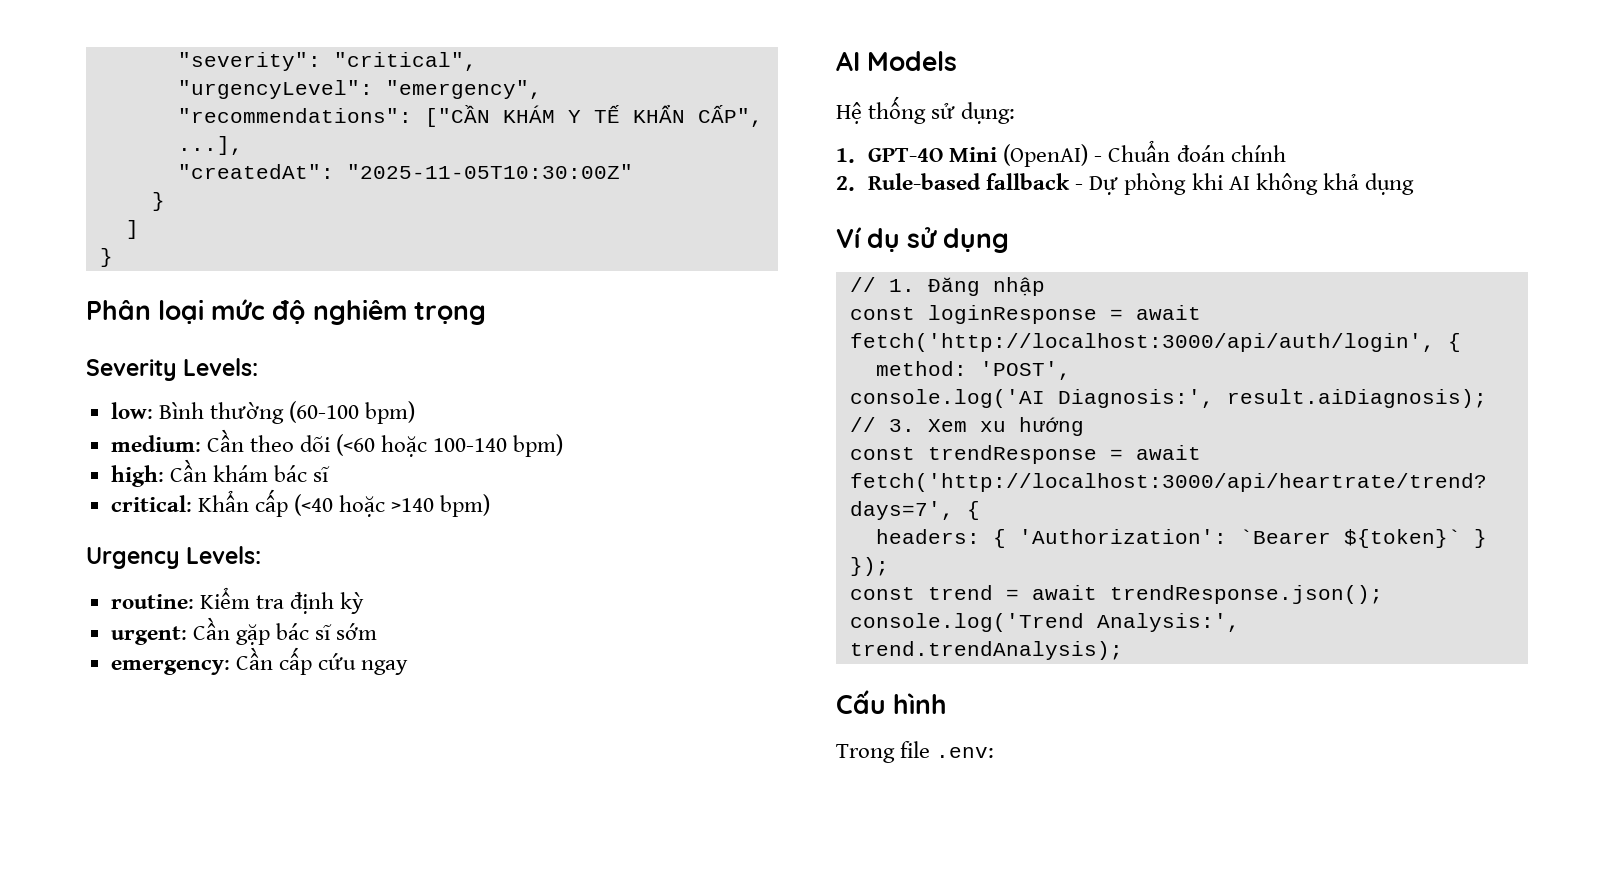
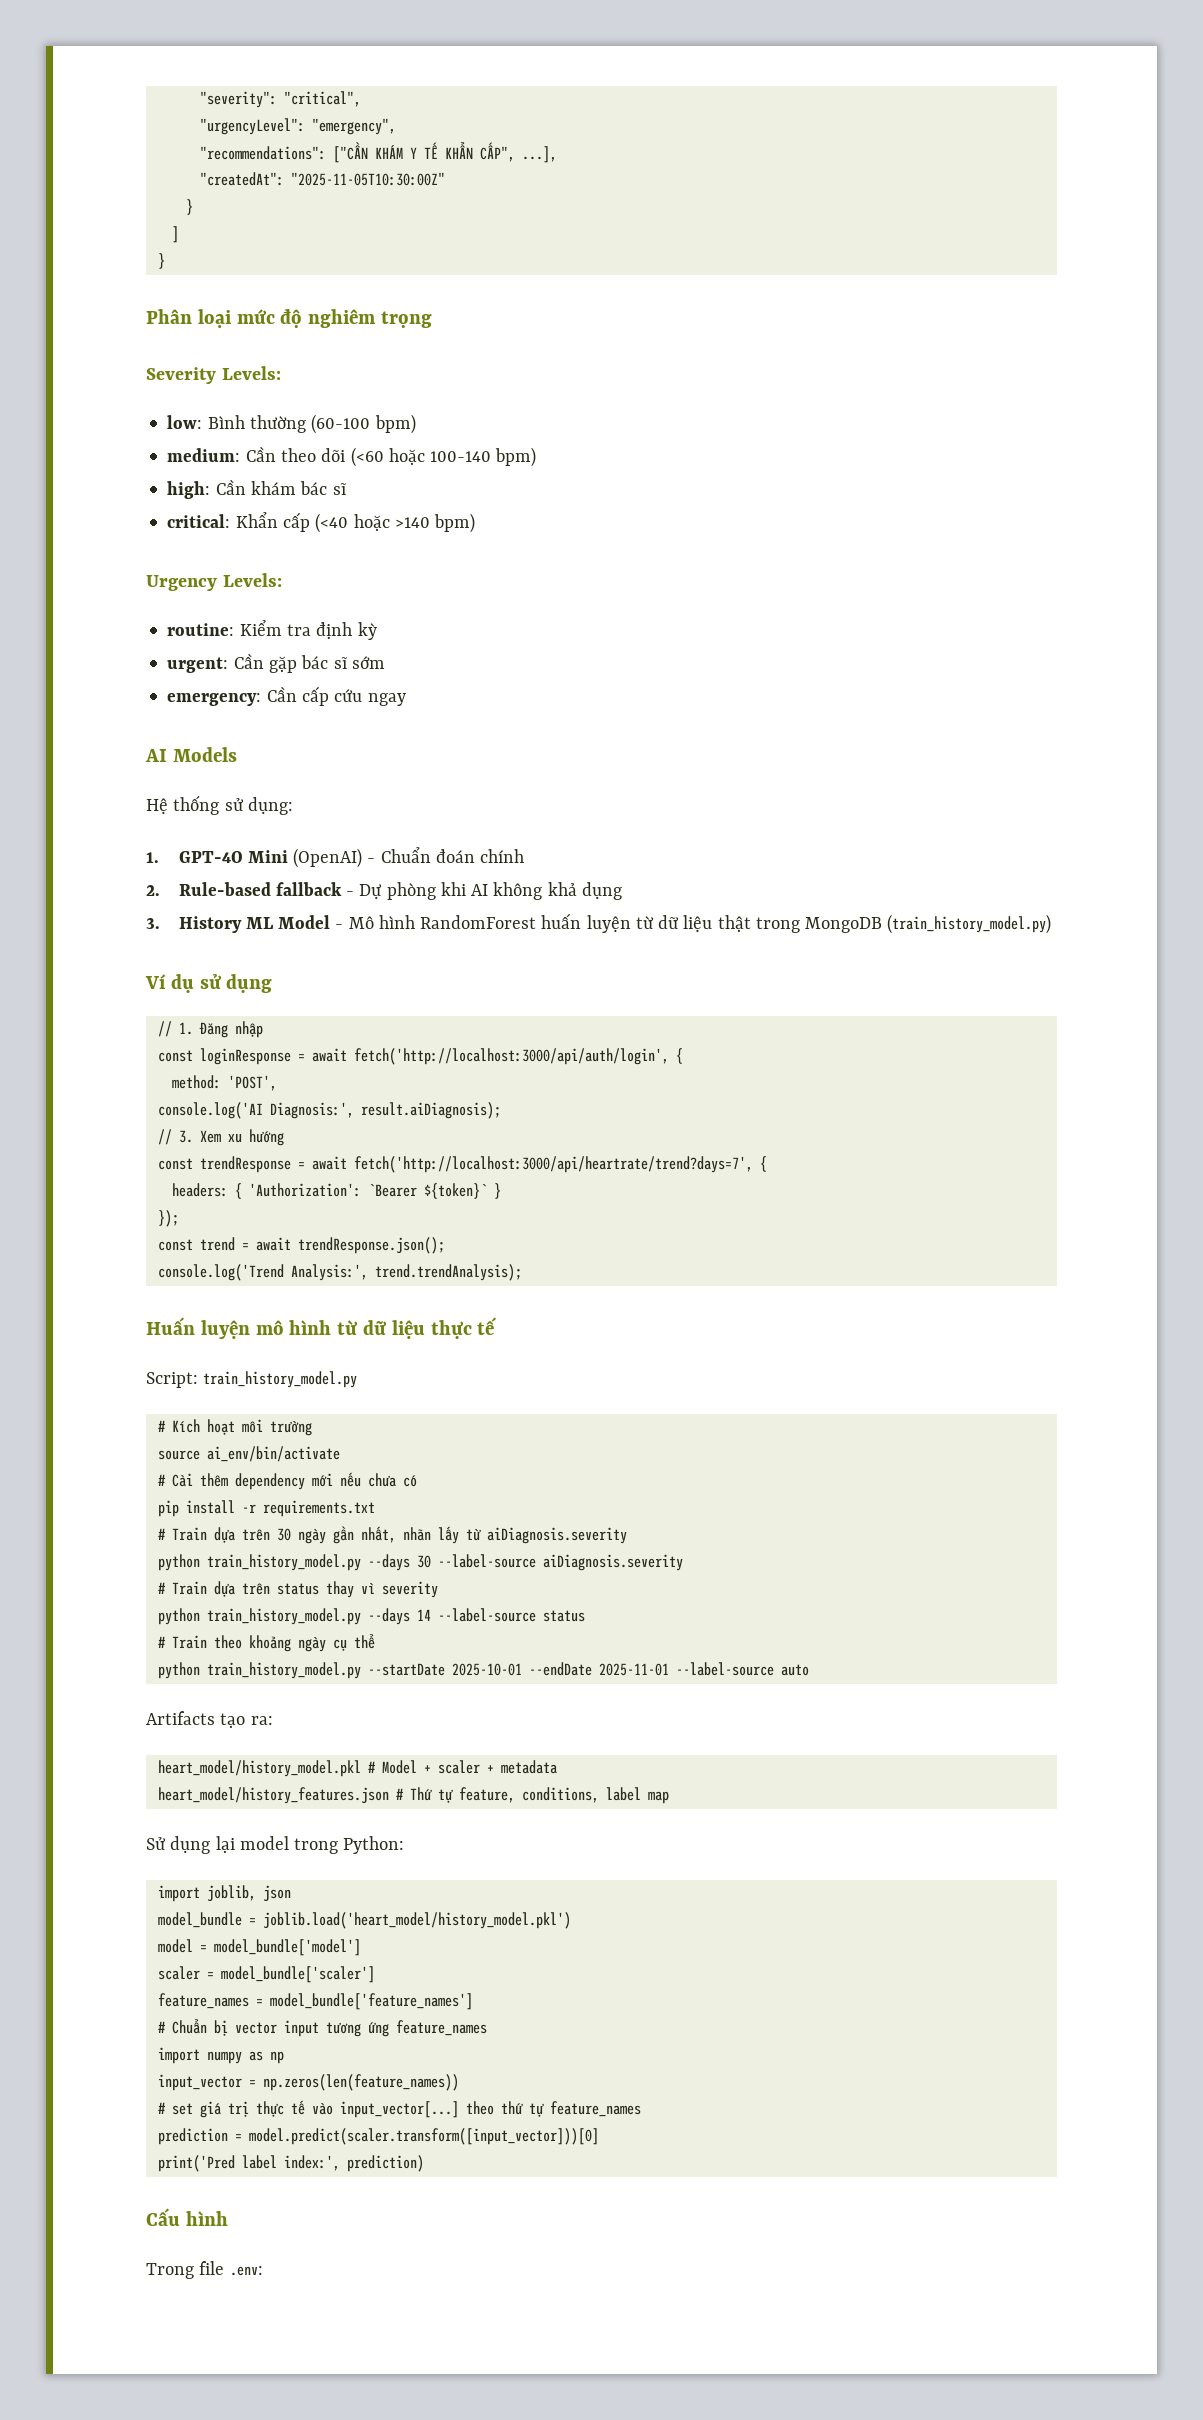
+ 3. History ML Model - Mô hình RandomForest huấn luyện từ dữ liệu thật trong MongoDB (train_history_model.py)
+ Huấn luyện mô hình từ dữ liệu thực tế
+ Script: train_history_model.py
+ # Kích hoạt môi trường
+ source ai_env/bin/activate
+ # Cài thêm dependency mới nếu chưa có
+ pip install -r requirements.txt
+ # Train dựa trên 30 ngày gần nhất, nhãn lấy từ aiDiagnosis.severity
+ python train_history_model.py --days 30 --label-source aiDiagnosis.severity
+ # Train dựa trên status thay vì severity
+ python train_history_model.py --days 14 --label-source status
+ # Train theo khoảng ngày cụ thể
+ python train_history_model.py --startDate 2025-10-01 --endDate 2025-11-01 --label-source auto
+ Artifacts tạo ra:
+ heart_model/history_model.pkl # Model + scaler + metadata
+ heart_model/history_features.json # Thứ tự feature, conditions, label map
+ Sử dụng lại model trong Python:
+ import joblib, json
+ model_bundle = joblib.load('heart_model/history_model.pkl')
+ model = model_bundle['model']
+ scaler = model_bundle['scaler']
+ feature_names = model_bundle['feature_names']
+ # Chuẩn bị vector input tương ứng feature_names
+ import numpy as np
+ input_vector = np.zeros(len(feature_names))
+ # set giá trị thực tế vào input_vector[...] theo thứ tự feature_names
+ prediction = model.predict(scaler.transform([input_vector]))[0]
+ print('Pred label index:', prediction)

